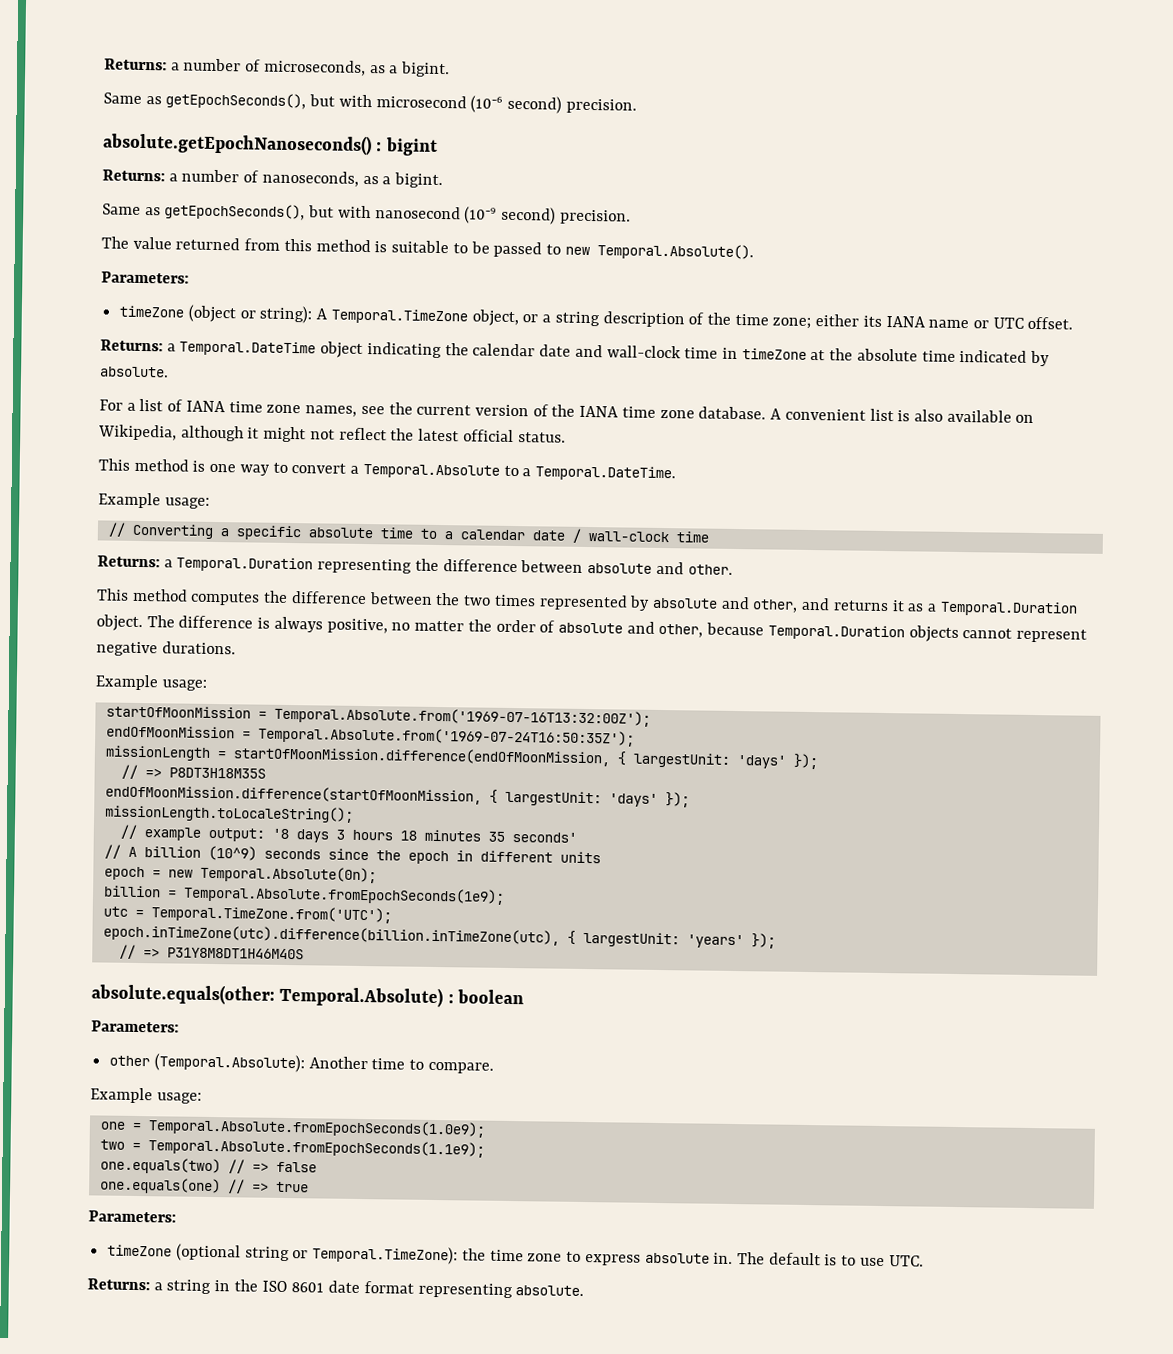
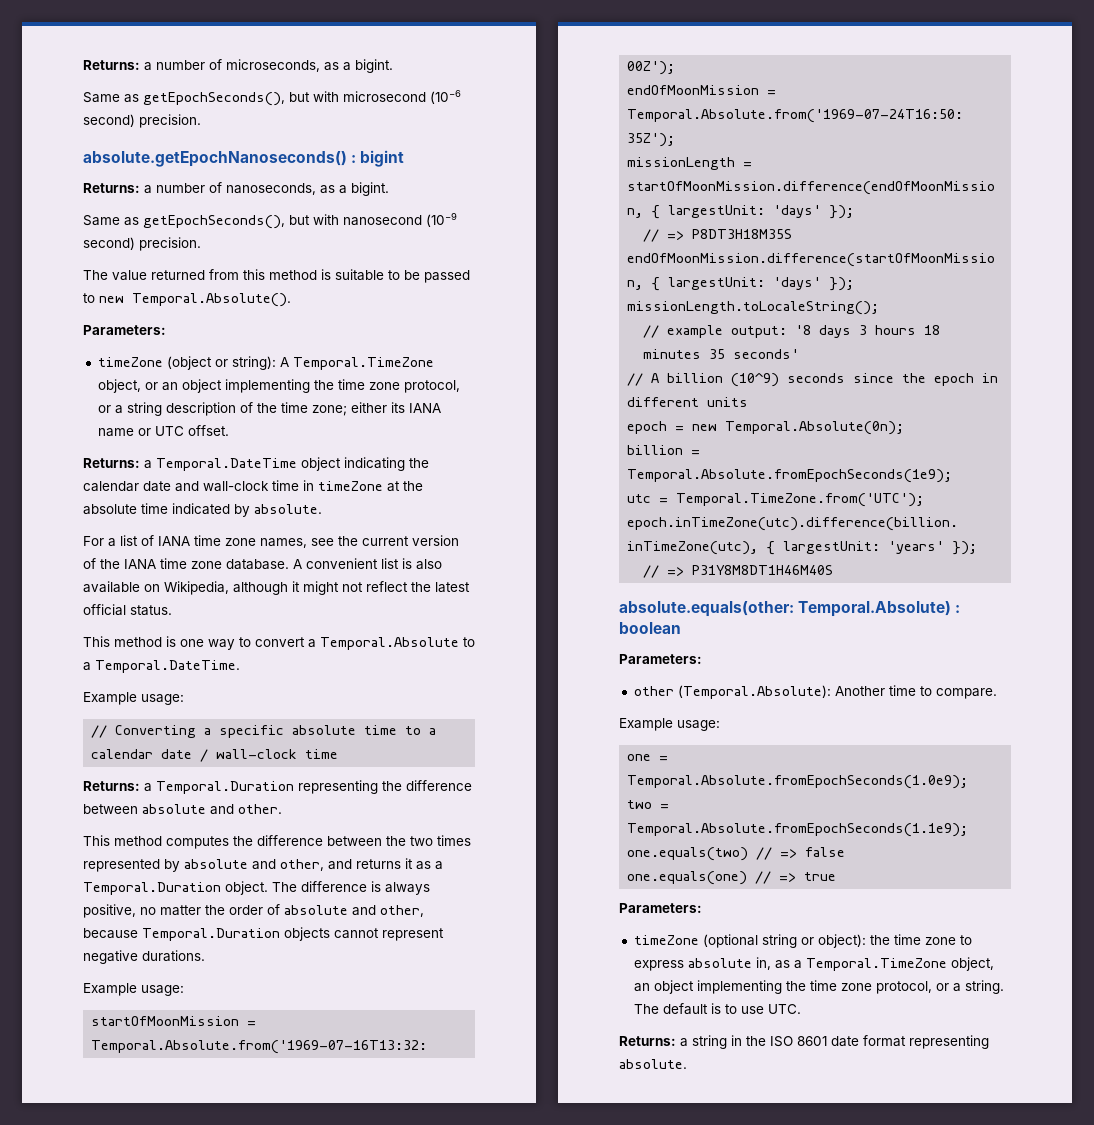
- timeZone (object or string): A Temporal.TimeZone object, or a string description of the time zone; either its IANA name or UTC offset.
+ timeZone (object or string): A Temporal.TimeZone object, or an object implementing the time zone protocol, or a string description of the time zone; either its IANA name or UTC offset.
- timeZone (optional string or Temporal.TimeZone): the time zone to express absolute in.
+ timeZone (optional string or object): the time zone to express absolute in, as a Temporal.TimeZone object, an object implementing the time zone protocol, or a string.

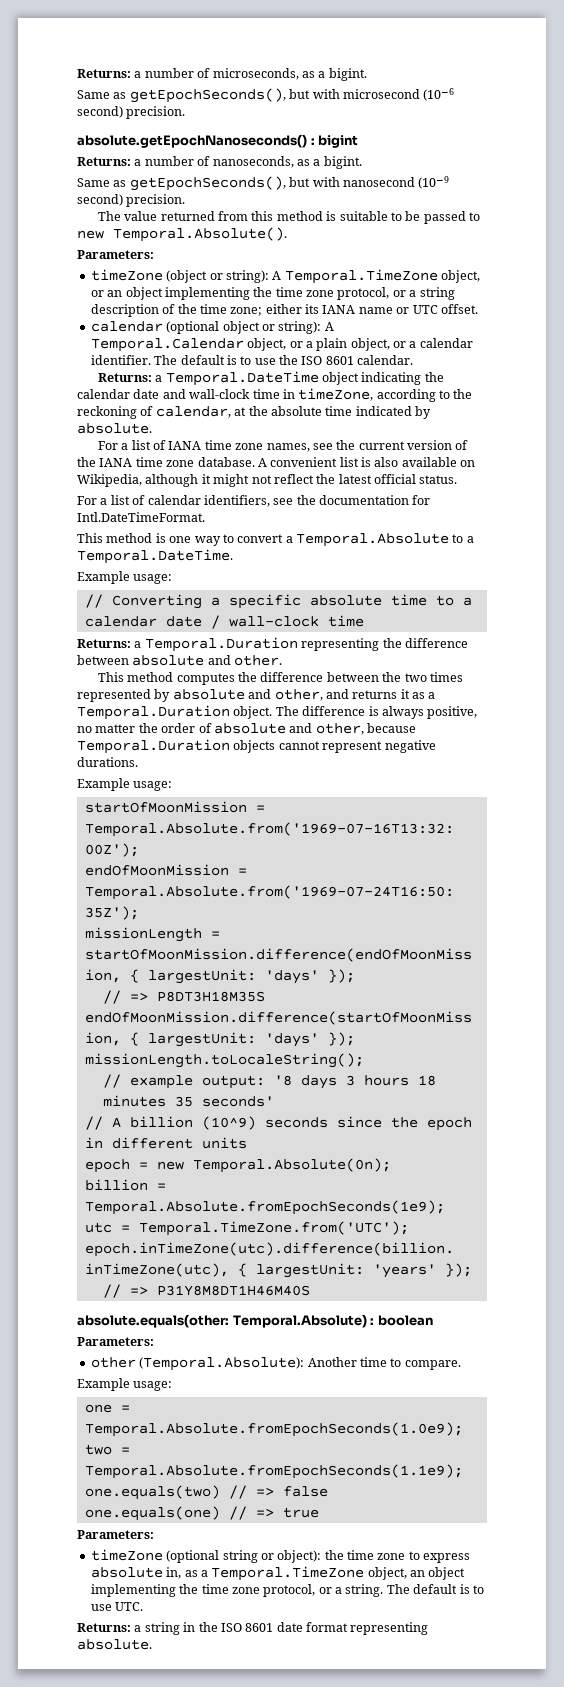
+ calendar (optional object or string): A Temporal.Calendar object, or a plain object, or a calendar identifier. The default is to use the ISO 8601 calendar.
- Returns: a Temporal.DateTime object indicating the calendar date and wall-clock time in timeZone at the absolute time indicated by absolute.
+ Returns: a Temporal.DateTime object indicating the calendar date and wall-clock time in timeZone, according to the reckoning of calendar, at the absolute time indicated by absolute.
+ For a list of calendar identifiers, see the documentation for Intl.DateTimeFormat.

